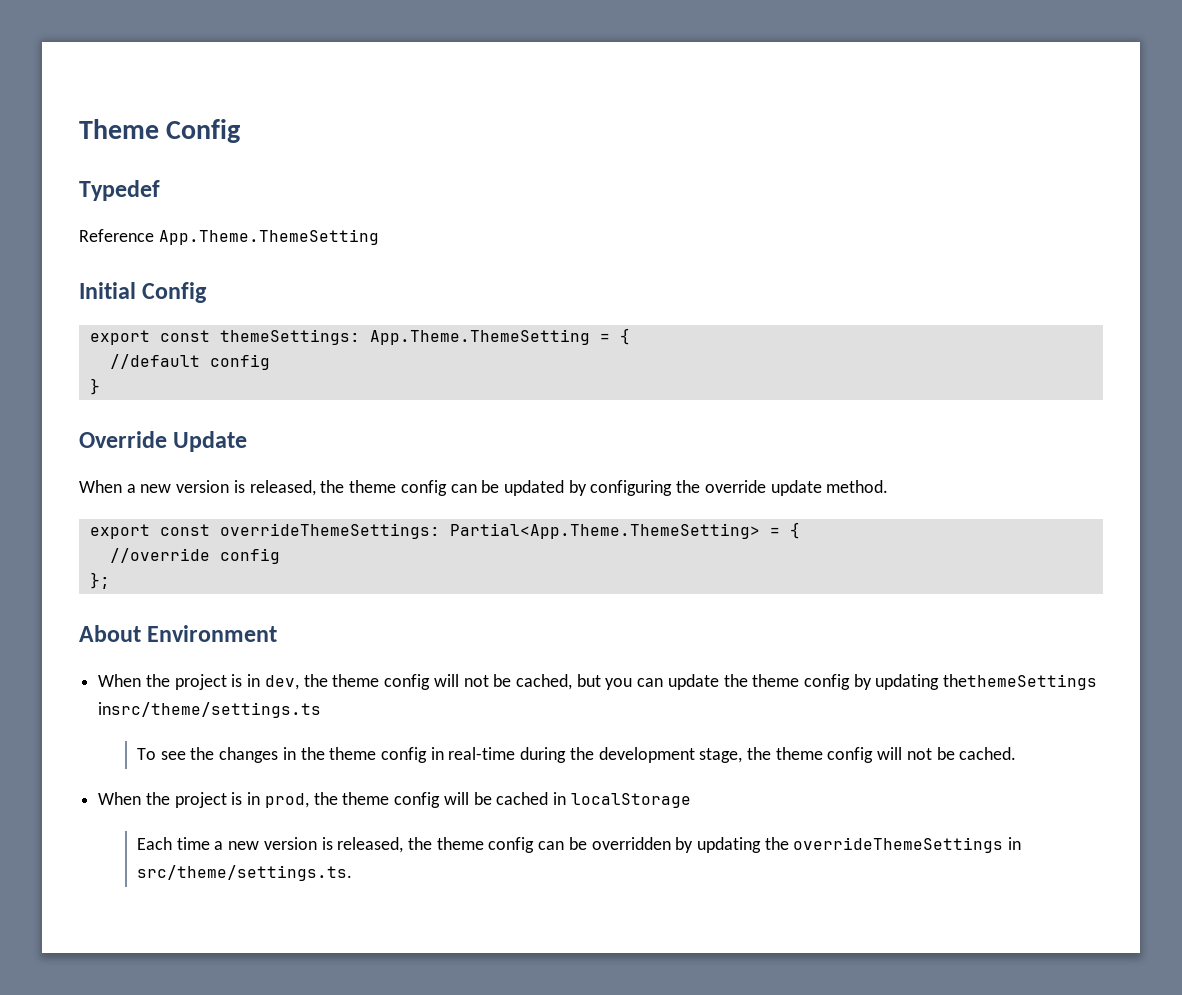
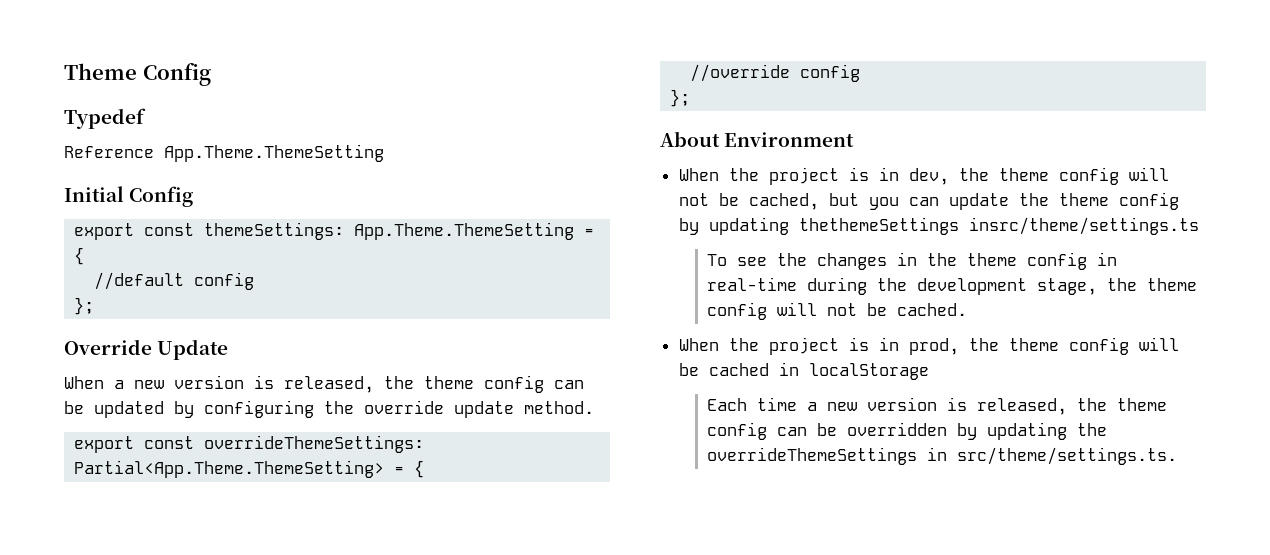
  //default config
- }
+ };

